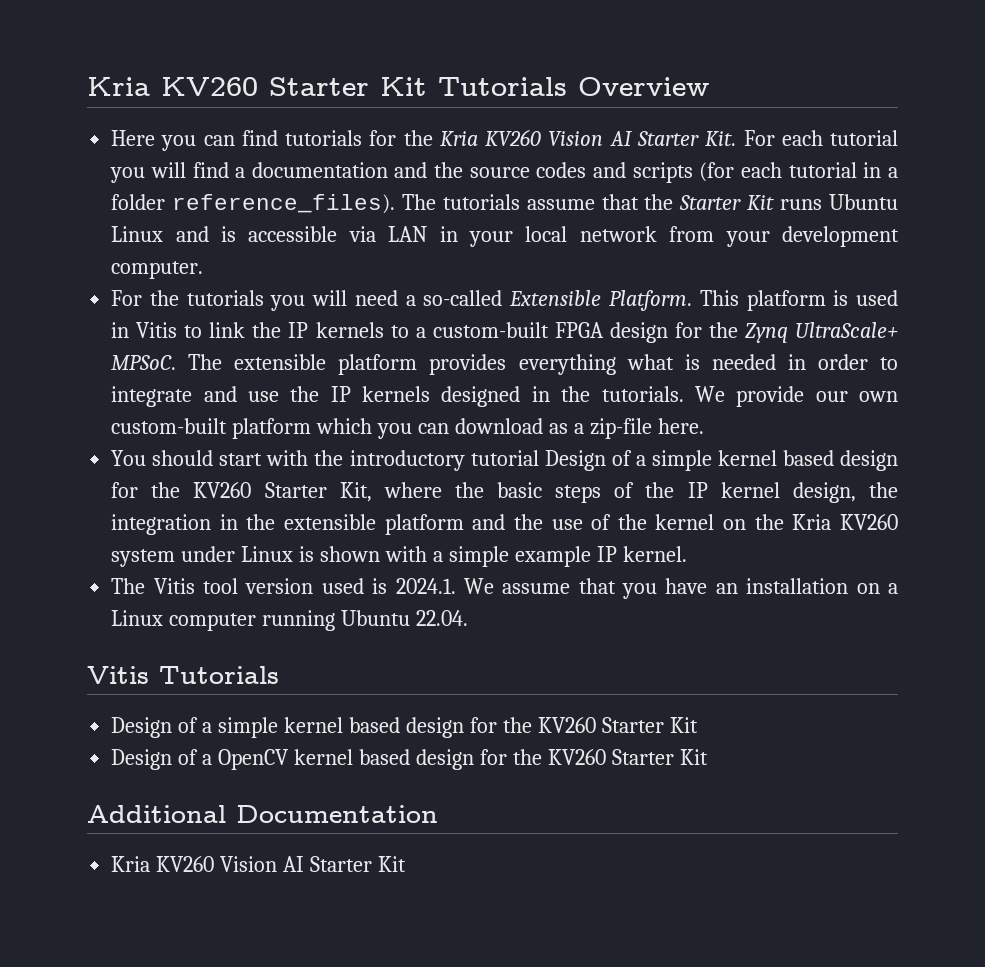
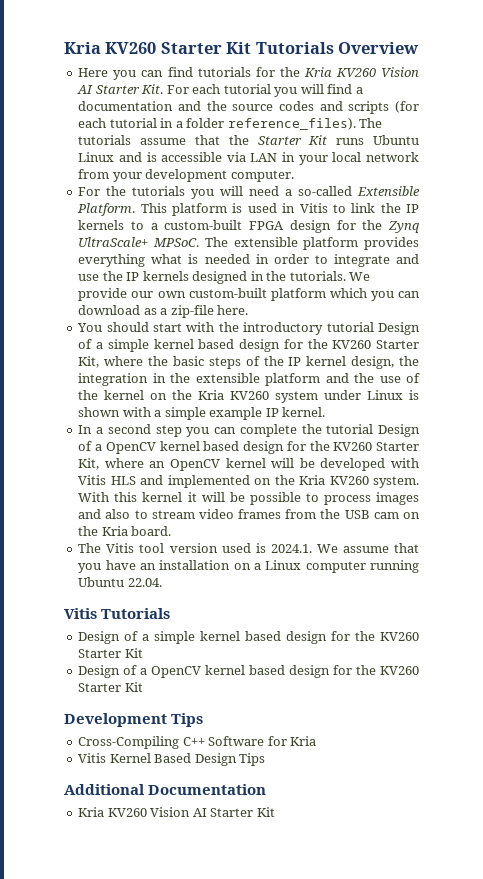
+ In a second step you can complete the tutorial Design of a OpenCV kernel based design for the KV260 Starter Kit, where an OpenCV kernel will be developed with Vitis HLS and implemented on the Kria KV260 system. With this kernel it will be possible to process images and also to stream video frames from the USB cam on the Kria board.
+ Development Tips
+ Cross-Compiling C++ Software for Kria
+ Vitis Kernel Based Design Tips

